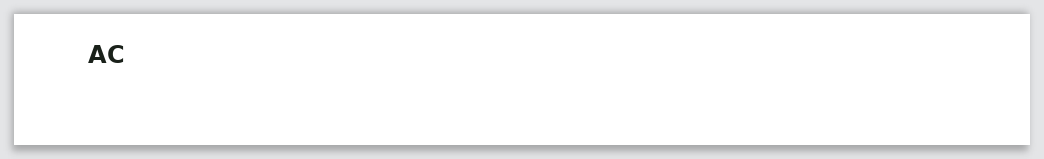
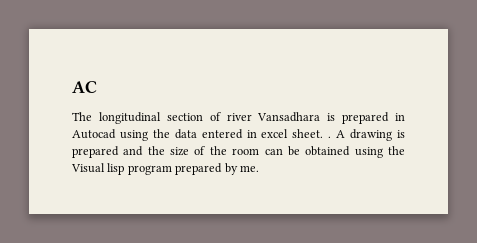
+ The longitudinal section of river Vansadhara is prepared in Autocad using the data entered in excel sheet. . A drawing is prepared and the size of the room can be obtained using the Visual lisp program prepared by me.

